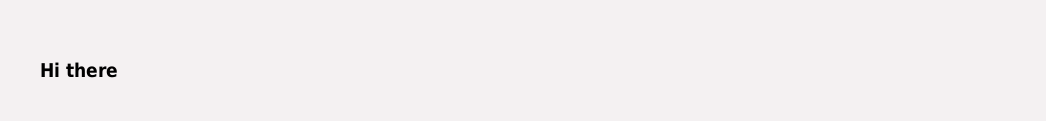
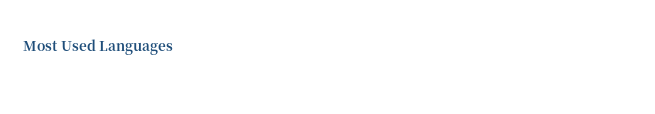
- Hi there
+ Most Used Languages

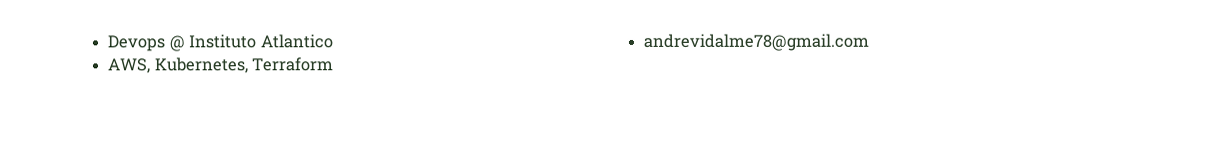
- Most Used Languages
+ Devops @ Instituto Atlantico
+ AWS, Kubernetes, Terraform
+ andrevidalme78@gmail.com

